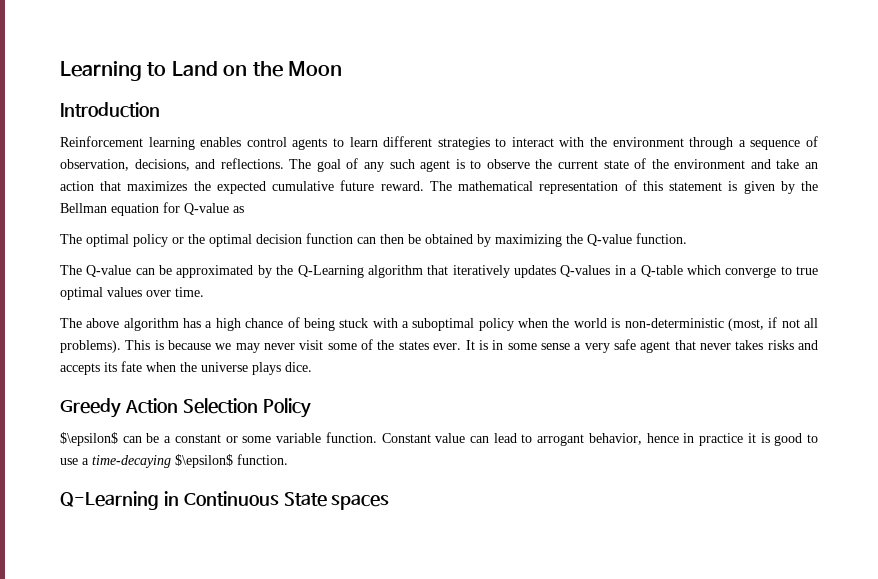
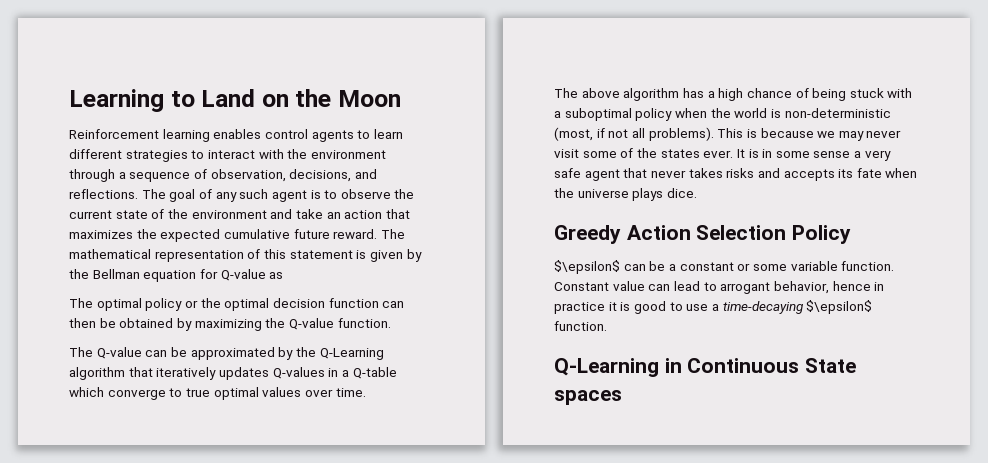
- Introduction

